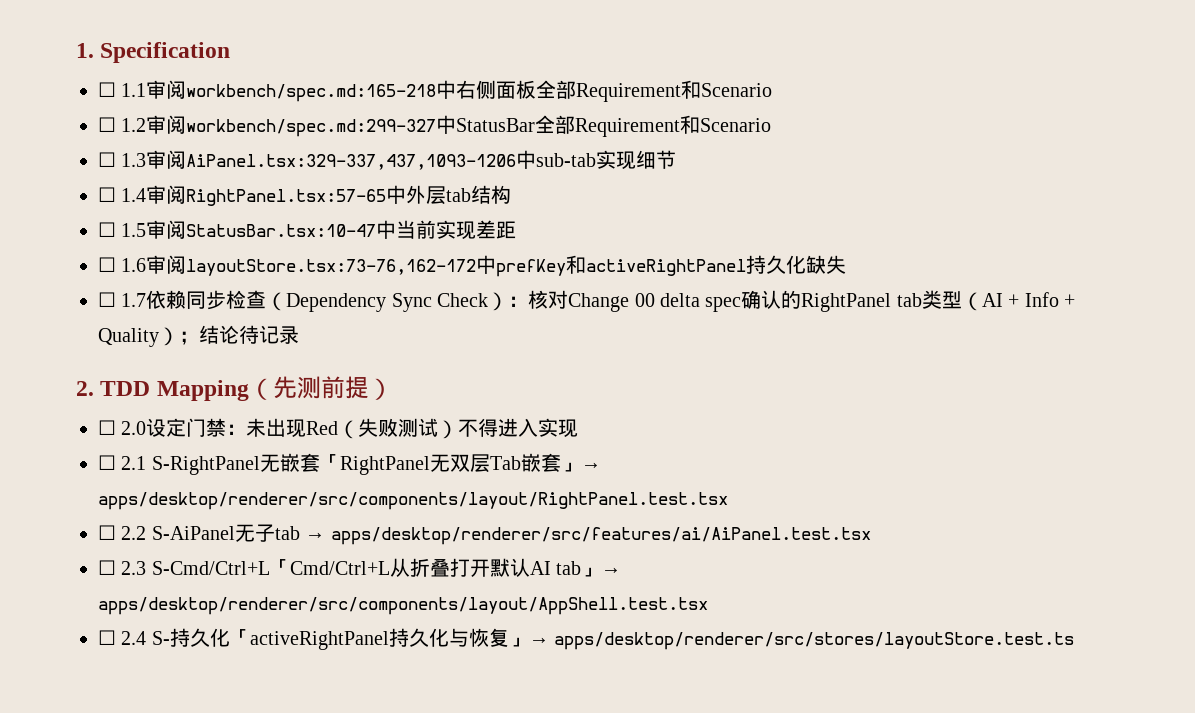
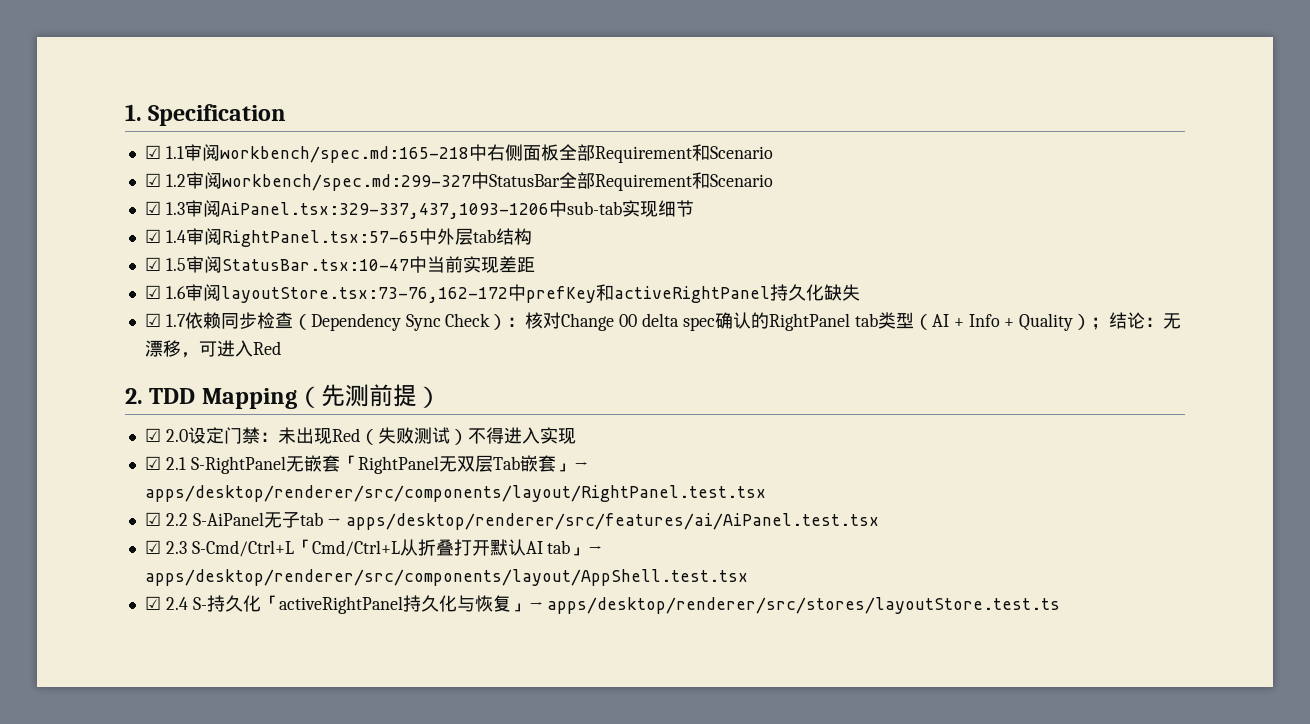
- ☐ 1.1审阅workbench/spec.md:165-218中右侧面板全部Requirement和Scenario
+ ☑ 1.1审阅workbench/spec.md:165-218中右侧面板全部Requirement和Scenario
- ☐ 1.2审阅workbench/spec.md:299-327中StatusBar全部Requirement和Scenario
+ ☑ 1.2审阅workbench/spec.md:299-327中StatusBar全部Requirement和Scenario
- ☐ 1.3审阅AiPanel.tsx:329-337,437,1093-1206中sub-tab实现细节
+ ☑ 1.3审阅AiPanel.tsx:329-337,437,1093-1206中sub-tab实现细节
- ☐ 1.4审阅RightPanel.tsx:57-65中外层tab结构
+ ☑ 1.4审阅RightPanel.tsx:57-65中外层tab结构
- ☐ 1.5审阅StatusBar.tsx:10-47中当前实现差距
+ ☑ 1.5审阅StatusBar.tsx:10-47中当前实现差距
- ☐ 1.6审阅layoutStore.tsx:73-76,162-172中prefKey和activeRightPanel持久化缺失
+ ☑ 1.6审阅layoutStore.tsx:73-76,162-172中prefKey和activeRightPanel持久化缺失
- ☐ 1.7依赖同步检查（Dependency Sync Check）：核对Change 00 delta spec确认的RightPanel tab类型（AI + Info + Quality）；结论待记录
+ ☑ 1.7依赖同步检查（Dependency Sync Check）：核对Change 00 delta spec确认的RightPanel tab类型（AI + Info + Quality）；结论：无漂移，可进入Red
- ☐ 2.0设定门禁：未出现Red（失败测试）不得进入实现
+ ☑ 2.0设定门禁：未出现Red（失败测试）不得进入实现
- ☐ 2.1 S-RightPanel无嵌套「RightPanel无双层Tab嵌套」→ apps/desktop/renderer/src/components/layout/RightPanel.test.tsx
+ ☑ 2.1 S-RightPanel无嵌套「RightPanel无双层Tab嵌套」→ apps/desktop/renderer/src/components/layout/RightPanel.test.tsx
- ☐ 2.2 S-AiPanel无子tab → apps/desktop/renderer/src/features/ai/AiPanel.test.tsx
+ ☑ 2.2 S-AiPanel无子tab → apps/desktop/renderer/src/features/ai/AiPanel.test.tsx
- ☐ 2.3 S-Cmd/Ctrl+L「Cmd/Ctrl+L从折叠打开默认AI tab」→ apps/desktop/renderer/src/components/layout/AppShell.test.tsx
+ ☑ 2.3 S-Cmd/Ctrl+L「Cmd/Ctrl+L从折叠打开默认AI tab」→ apps/desktop/renderer/src/components/layout/AppShell.test.tsx
- ☐ 2.4 S-持久化「activeRightPanel持久化与恢复」→ apps/desktop/renderer/src/stores/layoutStore.test.ts
+ ☑ 2.4 S-持久化「activeRightPanel持久化与恢复」→ apps/desktop/renderer/src/stores/layoutStore.test.ts

